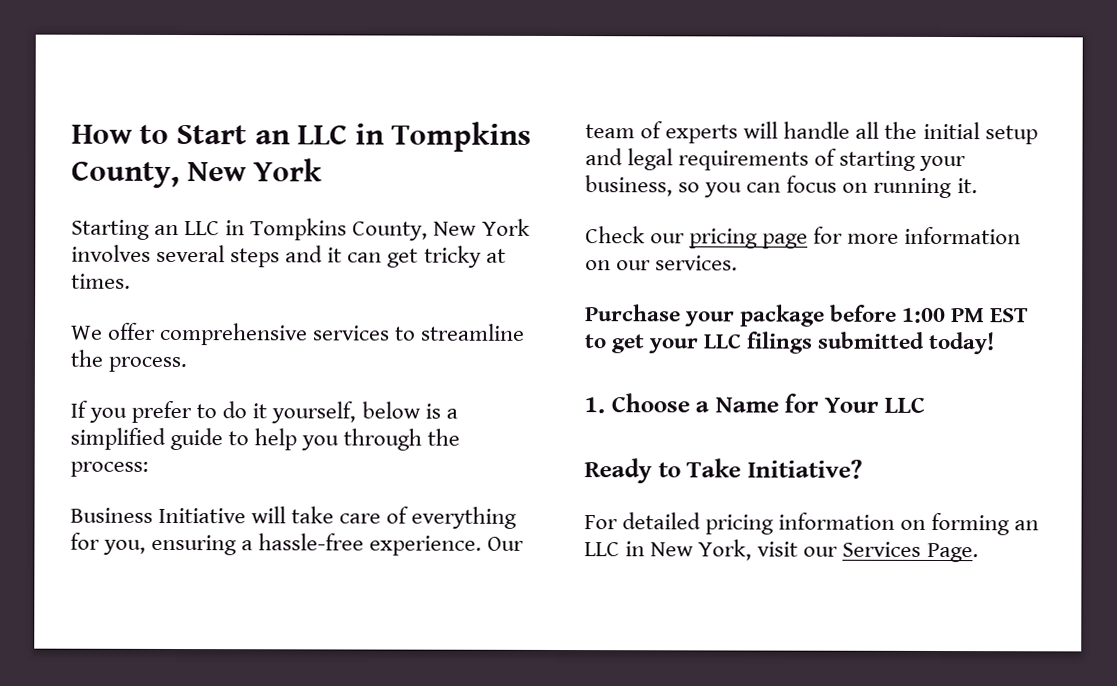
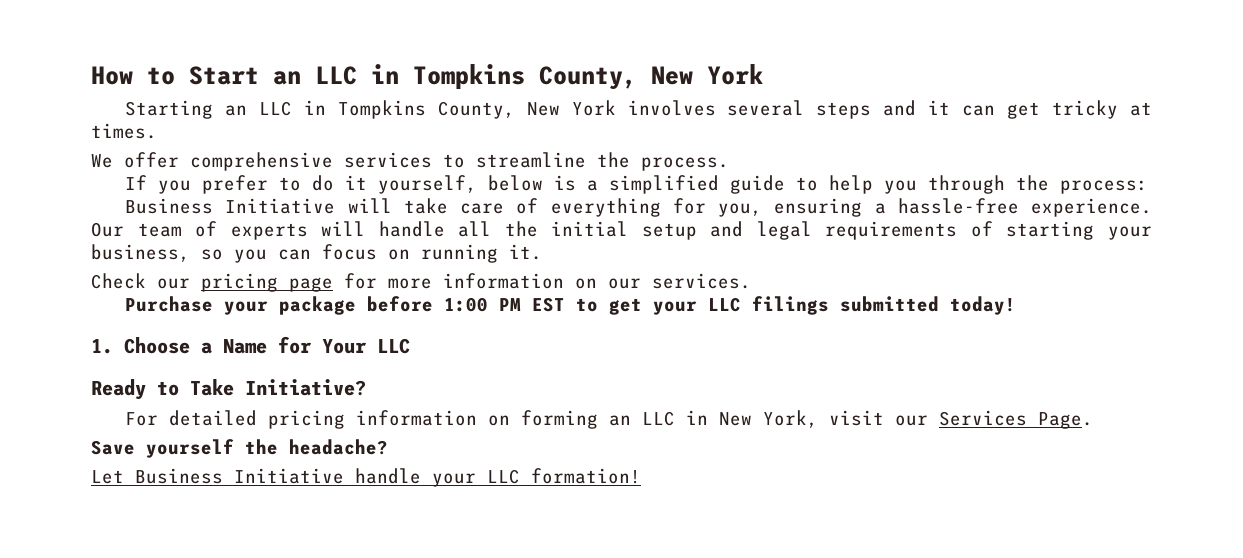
+ Save yourself the headache?
+ Let Business Initiative handle your LLC formation!

